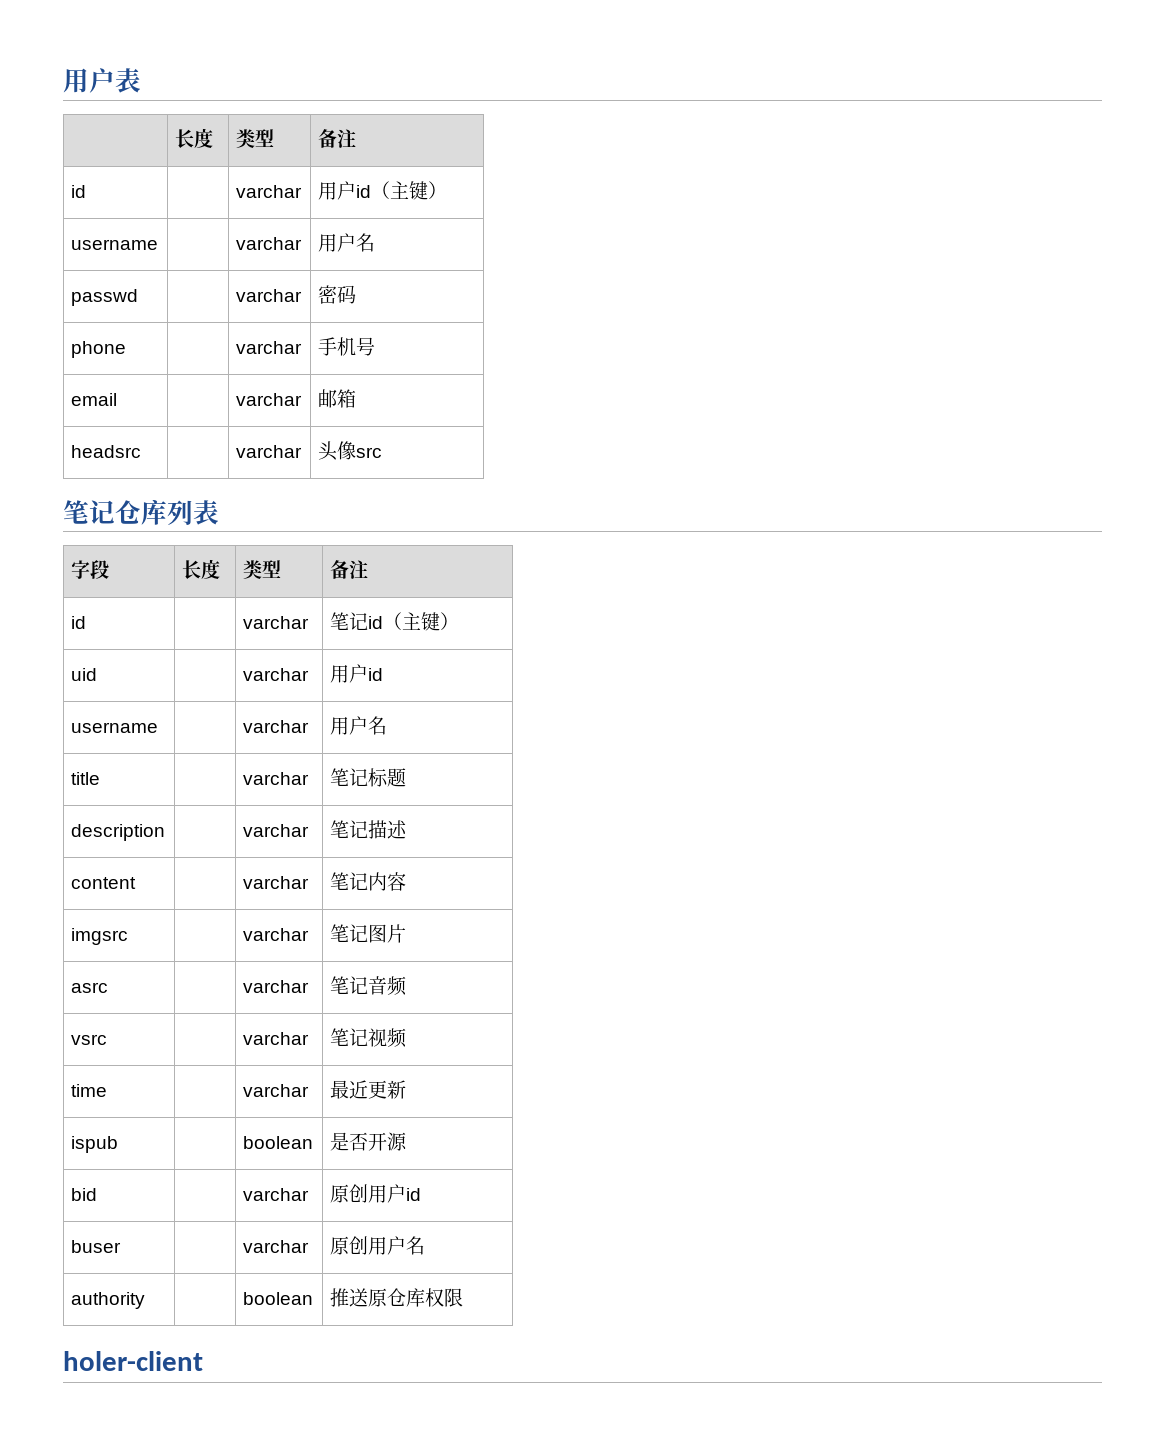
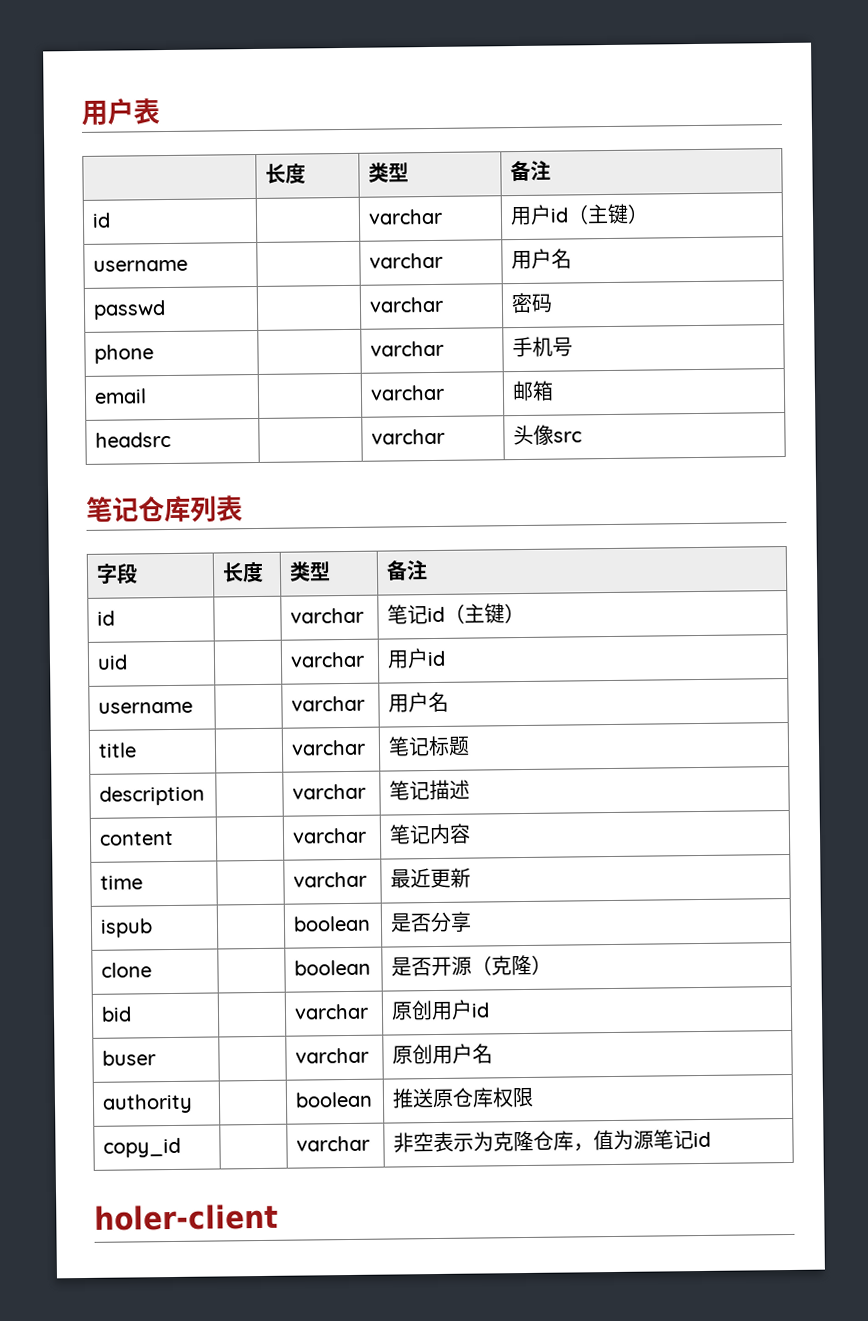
- imgsrc | | varchar | 笔记图片
- asrc | | varchar | 笔记音频
- vsrc | | varchar | 笔记视频
- ispub | | boolean | 是否开源
+ ispub | | boolean | 是否分享
+ clone | | boolean | 是否开源（克隆）
+ copy_id | | varchar | 非空表示为克隆仓库，值为源笔记id

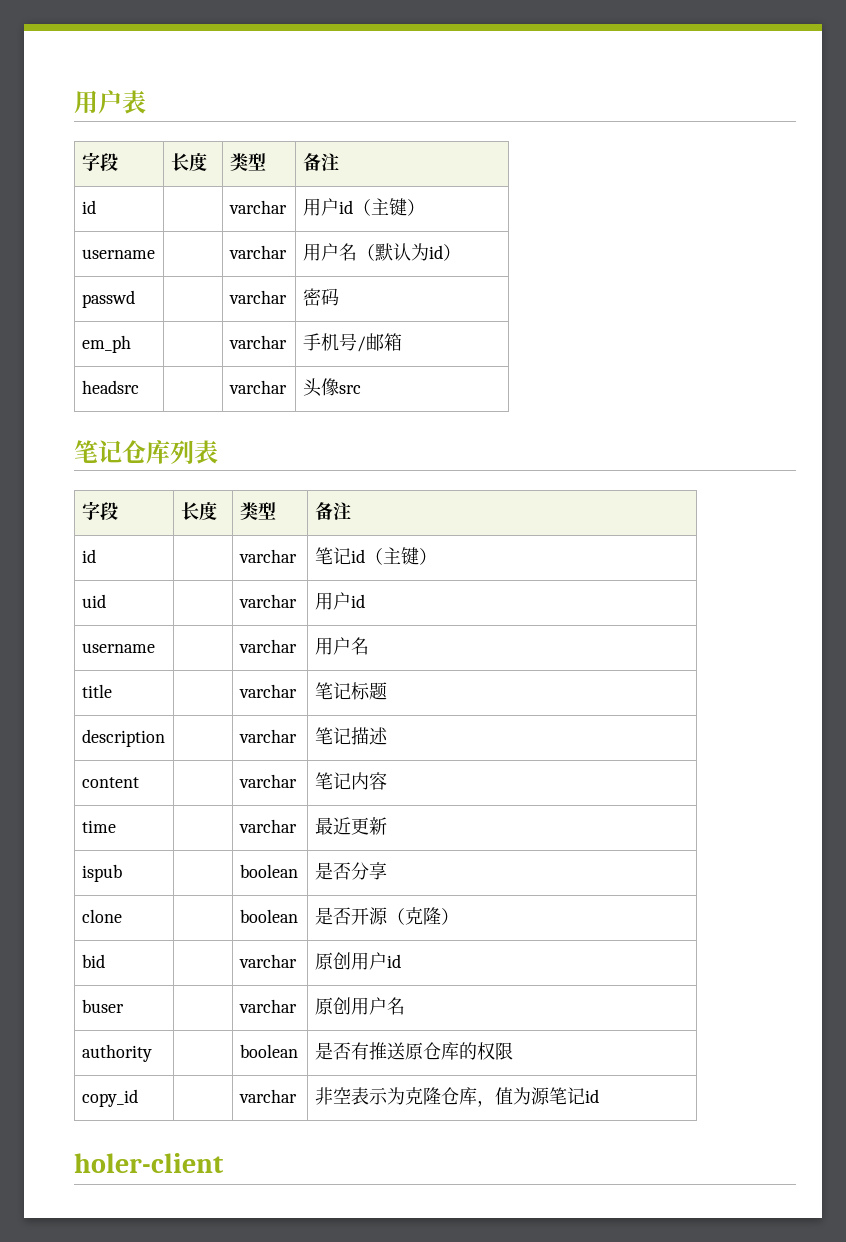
  用户表
- | 长度 | 类型 | 备注
+ 字段 | 长度 | 类型 | 备注
  id | | varchar | 用户id（主键）
- username | | varchar | 用户名
+ username | | varchar | 用户名（默认为id）
- phone | | varchar | 手机号
- email | | varchar | 邮箱
+ em_ph | | varchar | 手机号/邮箱
- authority | | boolean | 推送原仓库权限
+ authority | | boolean | 是否有推送原仓库的权限

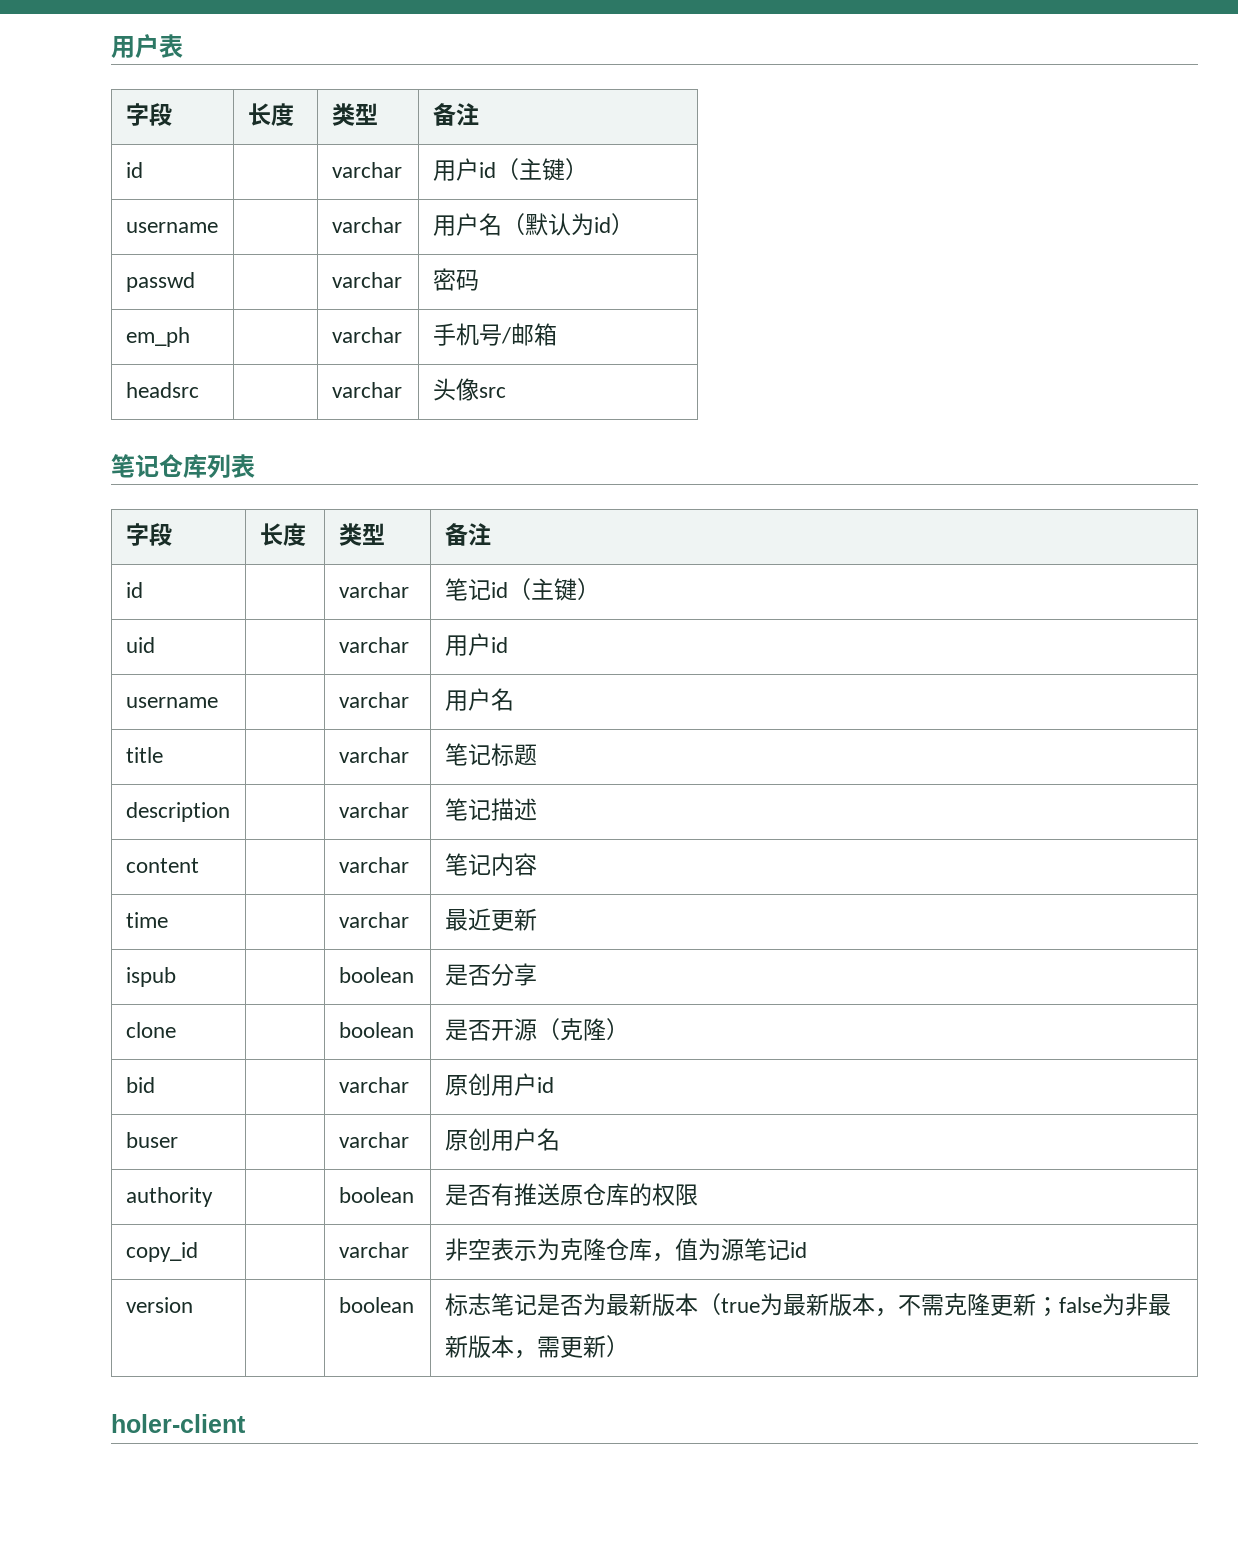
+ version | | boolean | 标志笔记是否为最新版本（true为最新版本，不需克隆更新；false为非最新版本，需更新）

